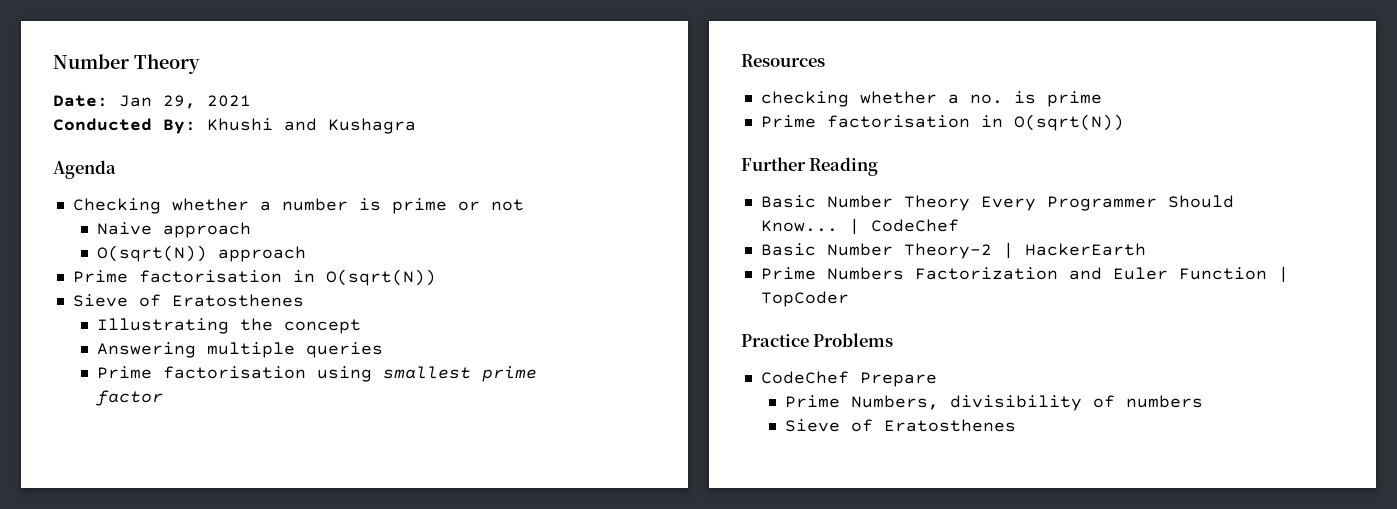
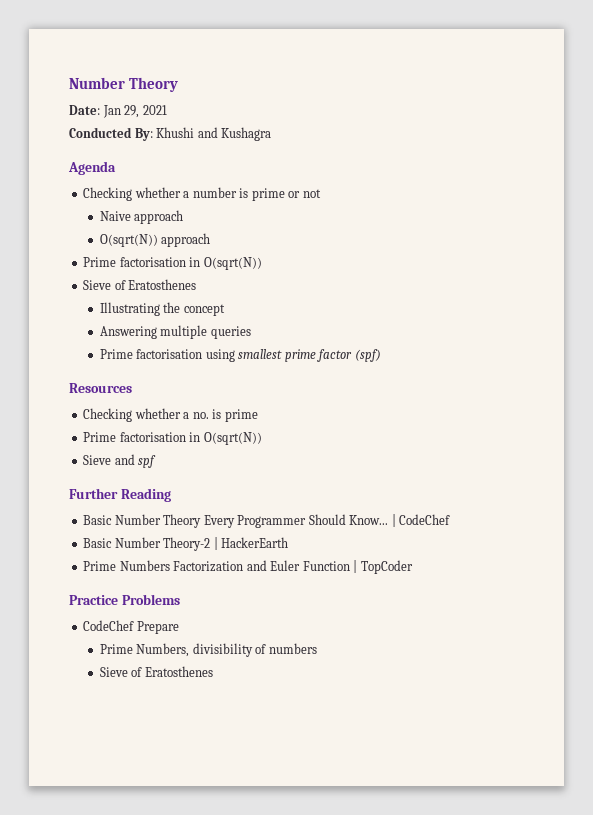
- Prime factorisation using smallest prime factor
+ Prime factorisation using smallest prime factor (spf)
- checking whether a no. is prime
+ Checking whether a no. is prime
+ Sieve and spf

